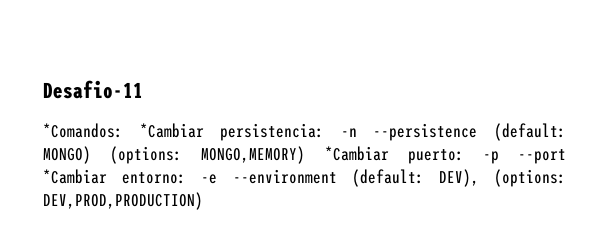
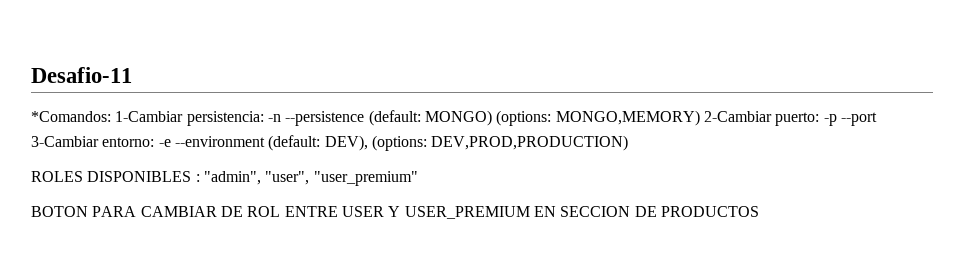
- *Comandos: *Cambiar persistencia: -n --persistence (default: MONGO) (options: MONGO,MEMORY) *Cambiar puerto: -p --port *Cambiar entorno: -e --environment (default: DEV), (options: DEV,PROD,PRODUCTION)
+ *Comandos: 1-Cambiar persistencia: -n --persistence (default: MONGO) (options: MONGO,MEMORY) 2-Cambiar puerto: -p --port 3-Cambiar entorno: -e --environment (default: DEV), (options: DEV,PROD,PRODUCTION)
+ ROLES DISPONIBLES : "admin", "user", "user_premium"
+ BOTON PARA CAMBIAR DE ROL ENTRE USER Y USER_PREMIUM EN SECCION DE PRODUCTOS

